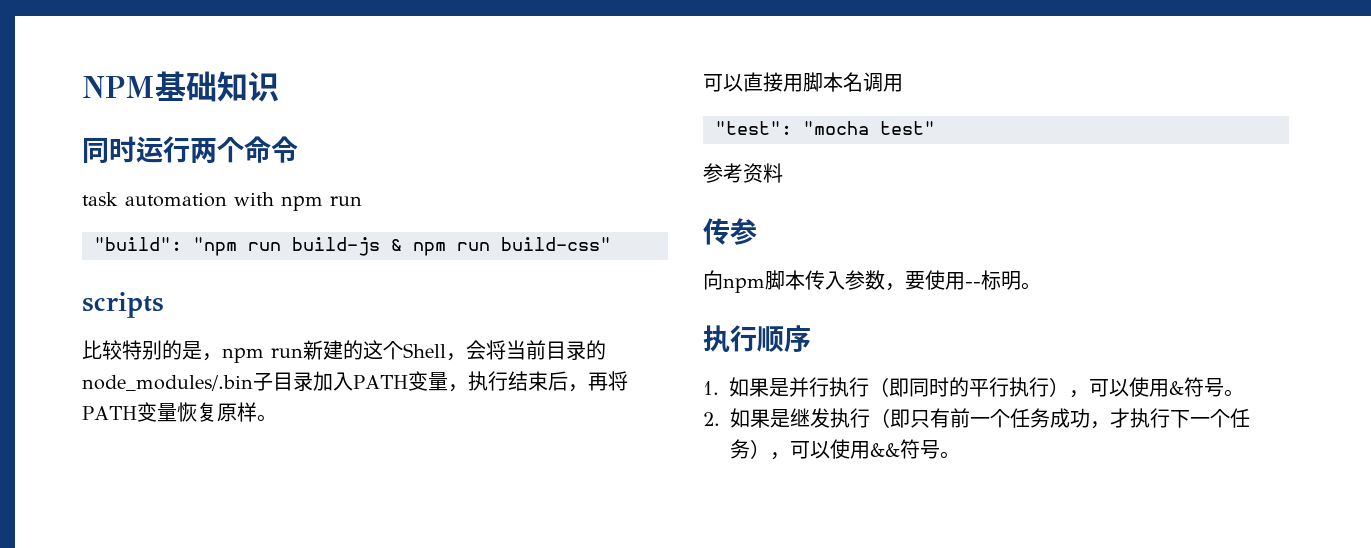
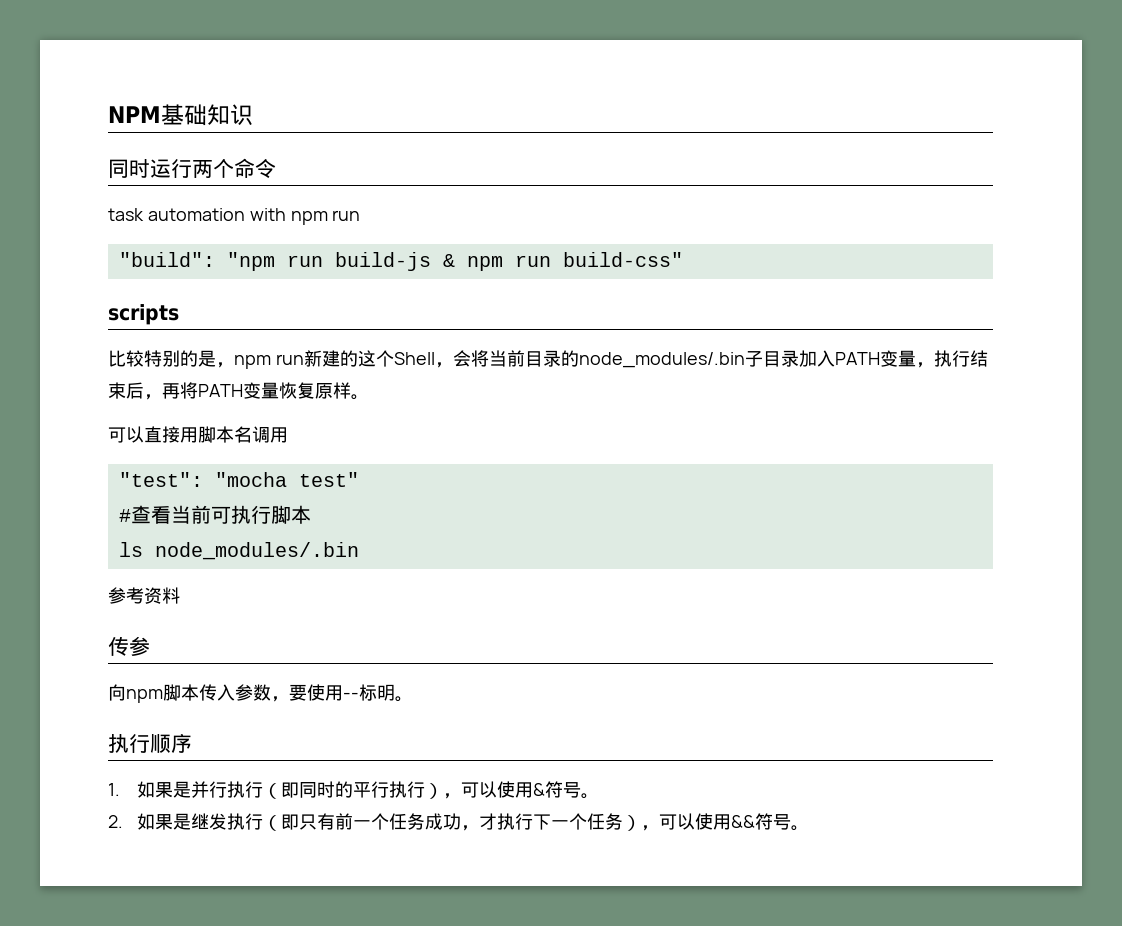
+ #查看当前可执行脚本
+ ls node_modules/.bin

